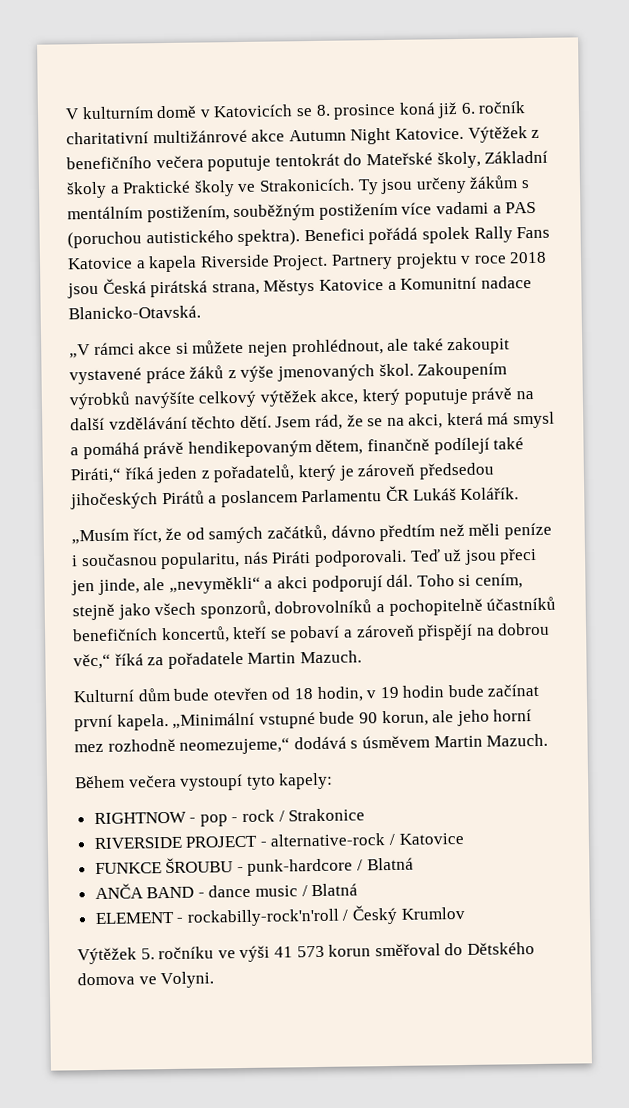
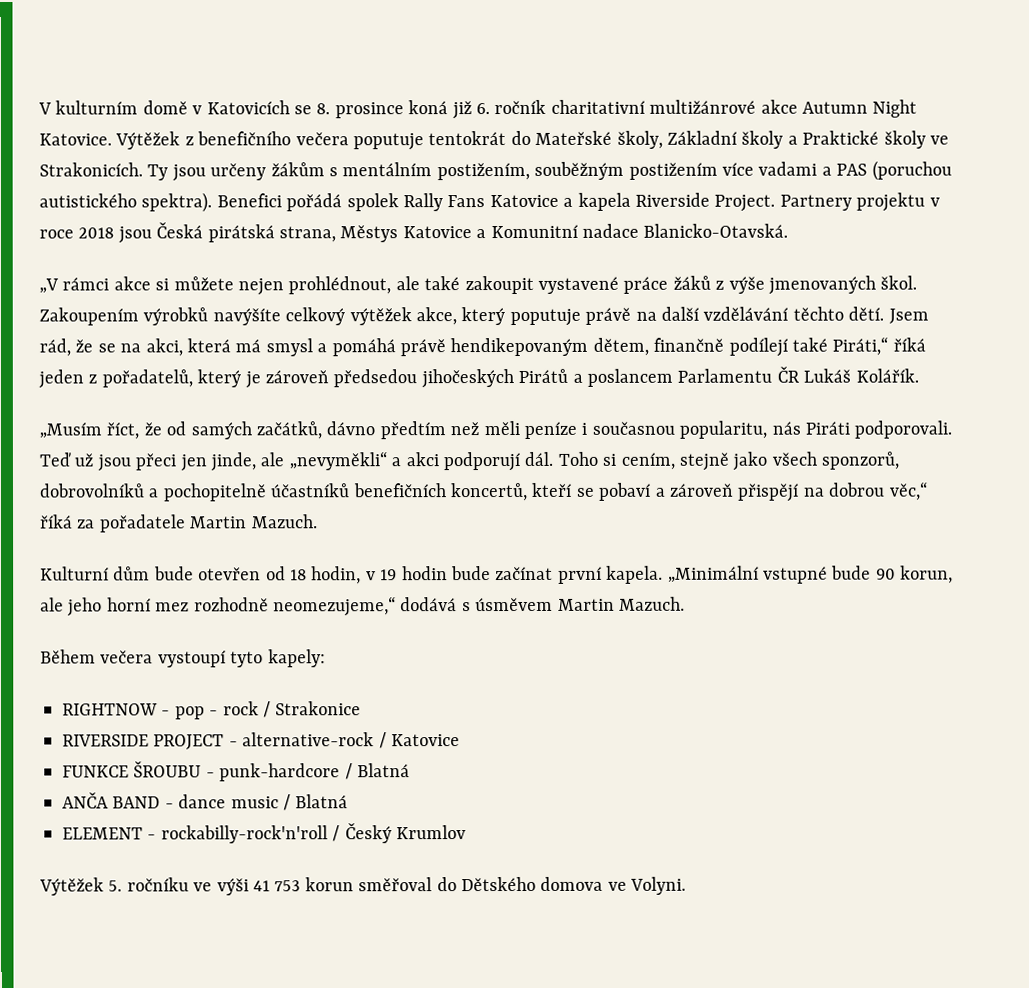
- Výtěžek 5. ročníku ve výši 41 573 korun směřoval do Dětského domova ve Volyni.
+ Výtěžek 5. ročníku ve výši 41 753 korun směřoval do Dětského domova ve Volyni.

